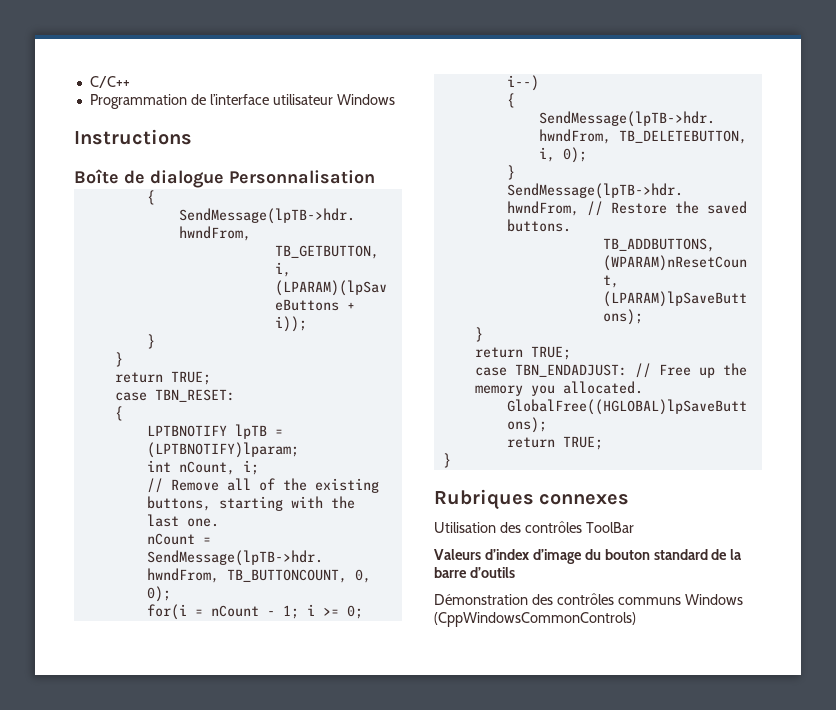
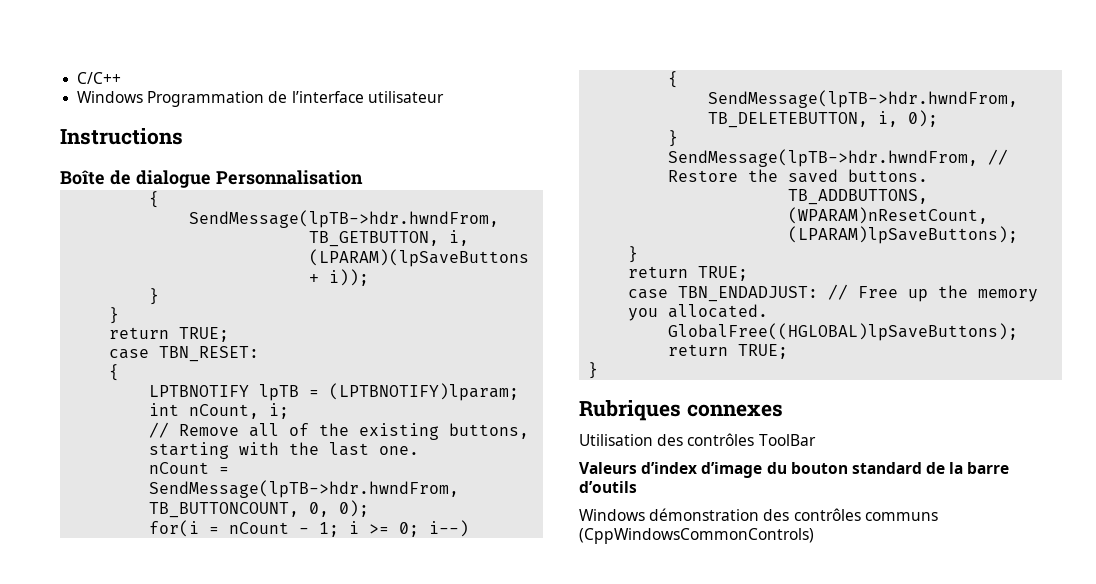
- Programmation de l’interface utilisateur Windows
+ Windows Programmation de l’interface utilisateur
- Démonstration des contrôles communs Windows (CppWindowsCommonControls)
+ Windows démonstration des contrôles communs (CppWindowsCommonControls)

